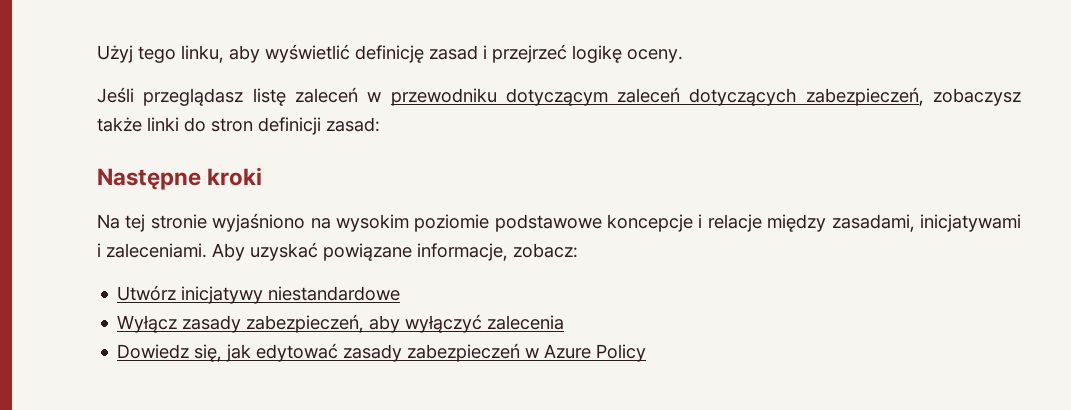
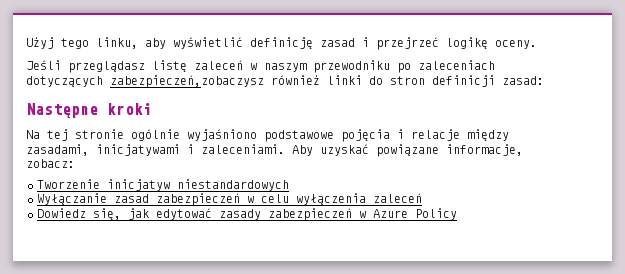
- Jeśli przeglądasz listę zaleceń w przewodniku dotyczącym zaleceń dotyczących zabezpieczeń, zobaczysz także linki do stron definicji zasad:
+ Jeśli przeglądasz listę zaleceń w naszym przewodniku po zaleceniach dotyczących zabezpieczeń,zobaczysz również linki do stron definicji zasad:
- Na tej stronie wyjaśniono na wysokim poziomie podstawowe koncepcje i relacje między zasadami, inicjatywami i zaleceniami.
+ Na tej stronie ogólnie wyjaśniono podstawowe pojęcia i relacje między zasadami, inicjatywami i zaleceniami.
- Utwórz inicjatywy niestandardowe
- Wyłącz zasady zabezpieczeń, aby wyłączyć zalecenia
+ Tworzenie inicjatyw niestandardowych
+ Wyłączanie zasad zabezpieczeń w celu wyłączenia zaleceń

